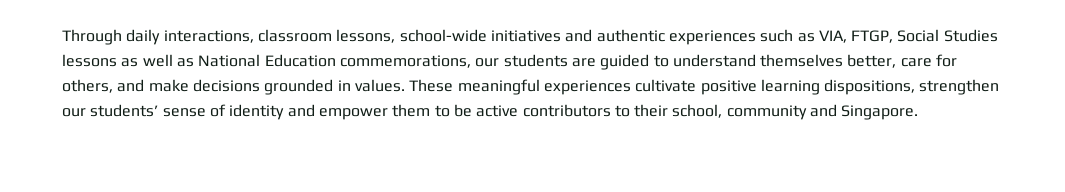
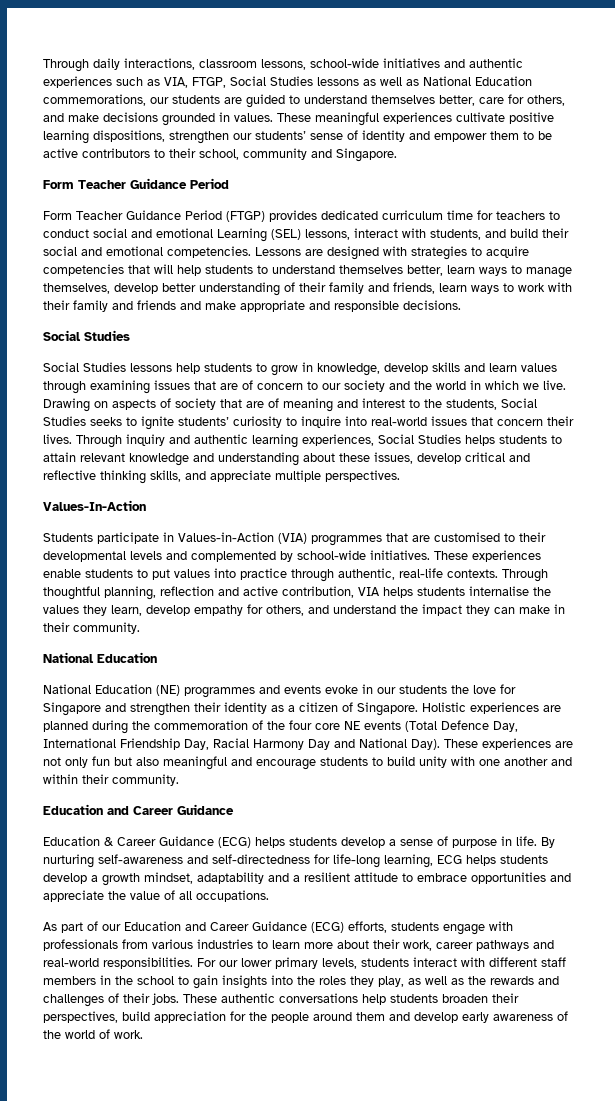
  These meaningful experiences cultivate positive learning dispositions, strengthen our students’ sense of identity and empower them to be active contributors to their school, community and Singapore.
+ Form Teacher Guidance Period
+ Form Teacher Guidance Period (FTGP) provides dedicated curriculum time for teachers to conduct social and emotional Learning (SEL) lessons, interact with students, and build their social and emotional competencies. Lessons are designed with strategies to acquire competencies that will help students to understand themselves better, learn ways to manage themselves, develop better understanding of their family and friends, learn ways to work with their family and friends and make appropriate and responsible decisions.
+ Social Studies
+ Social Studies lessons help students to grow in knowledge, develop skills and learn values through examining issues that are of concern to our society and the world in which we live. Drawing on aspects of society that are of meaning and interest to the students, Social Studies seeks to ignite students’ curiosity to inquire into real-world issues that concern their lives. Through inquiry and authentic learning experiences, Social Studies helps students to attain relevant knowledge and understanding about these issues, develop critical and reflective thinking skills, and appreciate multiple perspectives.
+ Values-In-Action
+ Students participate in Values-in-Action (VIA) programmes that are customised to their developmental levels and complemented by school-wide initiatives. These experiences enable students to put values into practice through authentic, real-life contexts. Through thoughtful planning, reflection and active contribution, VIA helps students internalise the values they learn, develop empathy for others, and understand the impact they can make in their community.
+ National Education
+ National Education (NE) programmes and events evoke in our students the love for Singapore and strengthen their identity as a citizen of Singapore. Holistic experiences are planned during the commemoration of the four core NE events (Total Defence Day, International Friendship Day, Racial Harmony Day and National Day). These experiences are not only fun but also meaningful and encourage students to build unity with one another and within their community.
+ Education and Career Guidance
+ Education & Career Guidance (ECG) helps students develop a sense of purpose in life. By nurturing self-awareness and self-directedness for life-long learning, ECG helps students develop a growth mindset, adaptability and a resilient attitude to embrace opportunities and appreciate the value of all occupations.
+ As part of our Education and Career Guidance (ECG) efforts, students engage with professionals from various industries to learn more about their work, career pathways and real-world responsibilities. For our lower primary levels, students interact with different staff members in the school to gain insights into the roles they play, as well as the rewards and challenges of their jobs. These authentic conversations help students broaden their perspectives, build appreciation for the people around them and develop early awareness of the world of work.

